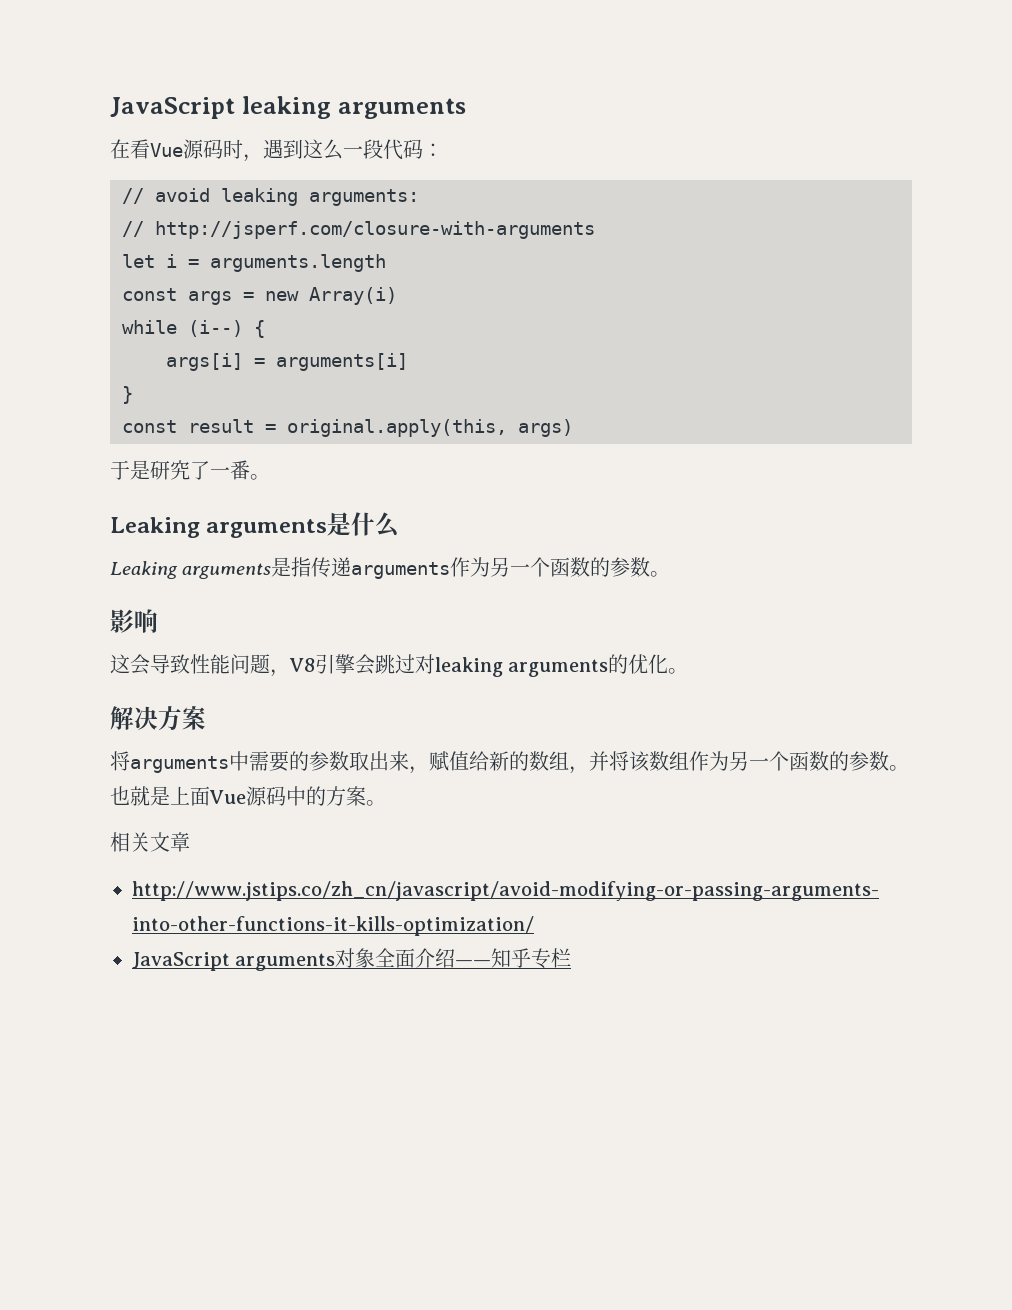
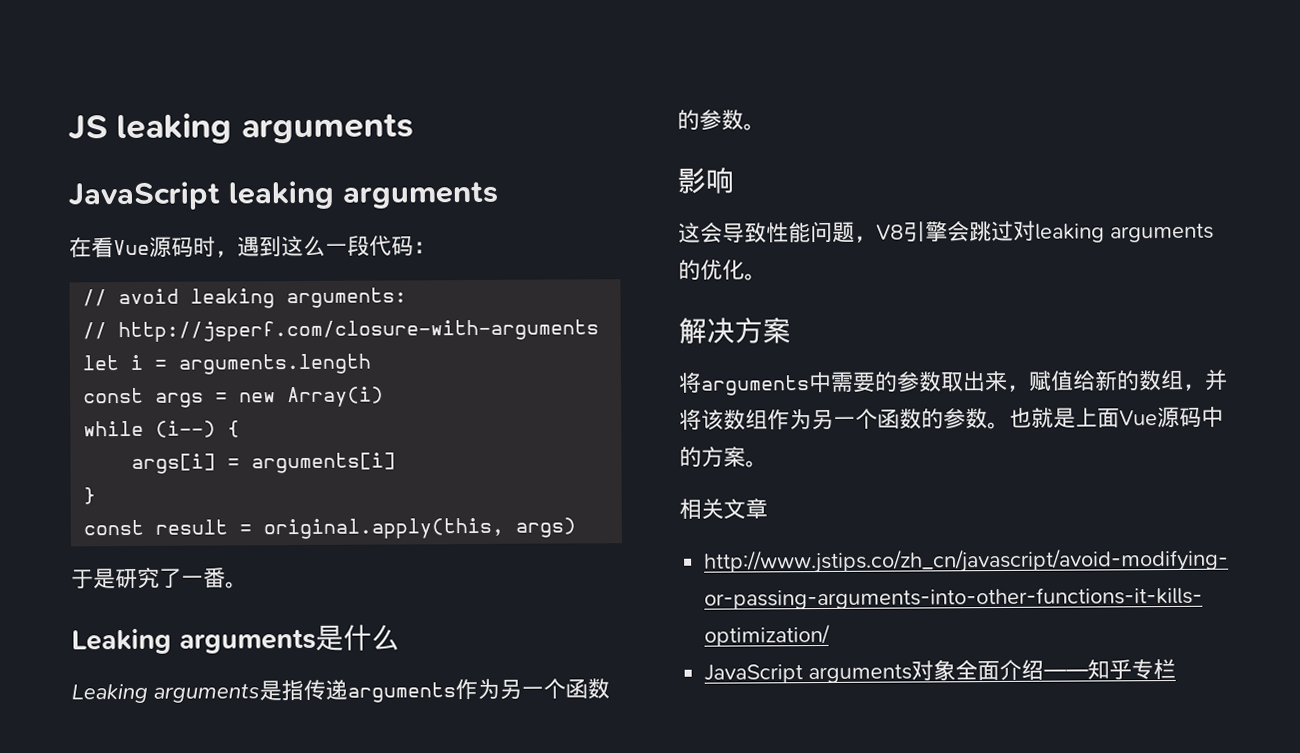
+ JS leaking arguments

